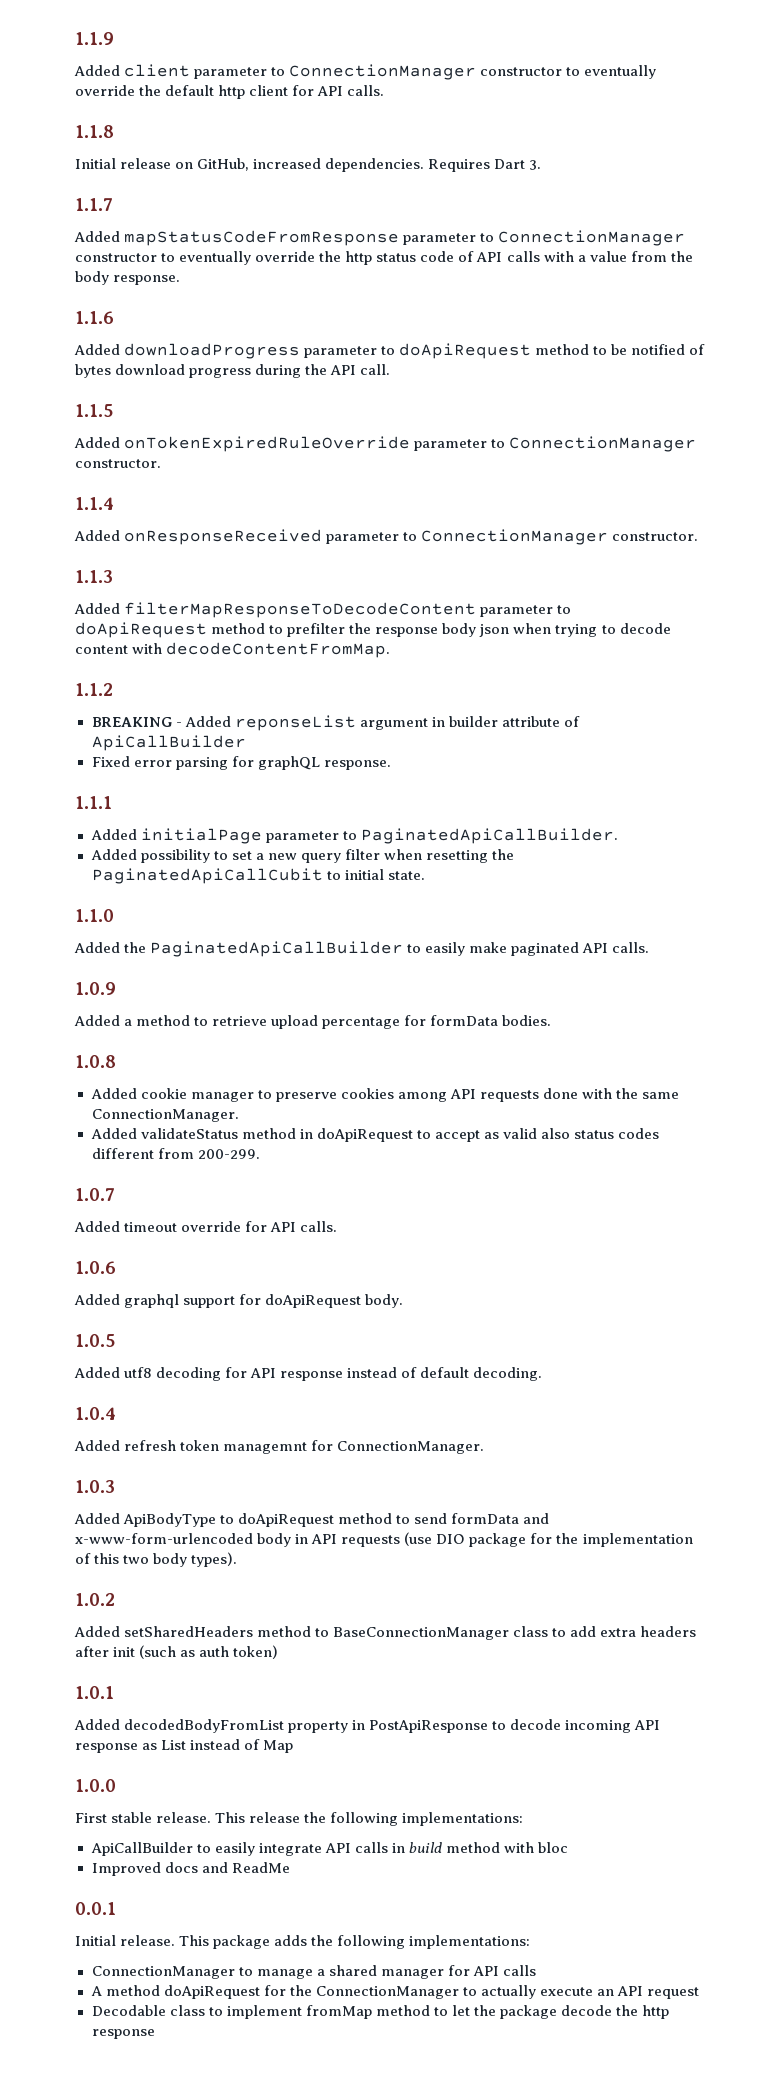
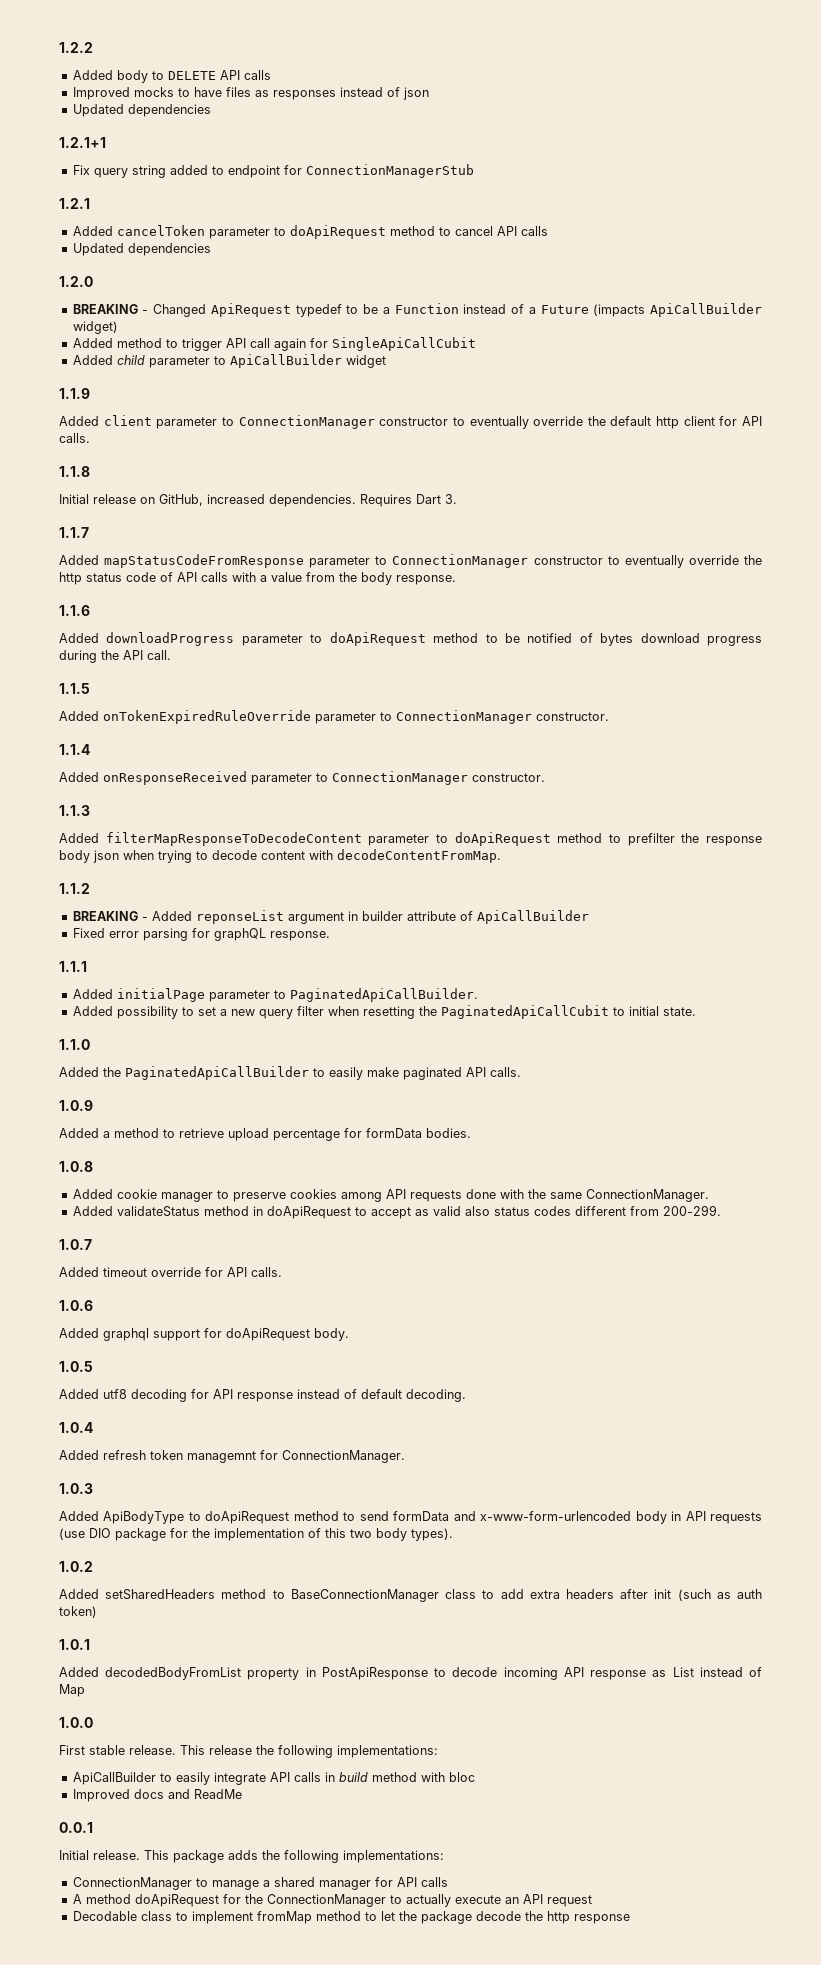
+ 1.2.2
+ Added body to DELETE API calls
+ Improved mocks to have files as responses instead of json
+ Updated dependencies
+ 1.2.1+1
+ Fix query string added to endpoint for ConnectionManagerStub
+ 1.2.1
+ Added cancelToken parameter to doApiRequest method to cancel API calls
+ Updated dependencies
+ 1.2.0
+ BREAKING - Changed ApiRequest typedef to be a Function instead of a Future (impacts ApiCallBuilder widget)
+ Added method to trigger API call again for SingleApiCallCubit
+ Added child parameter to ApiCallBuilder widget

